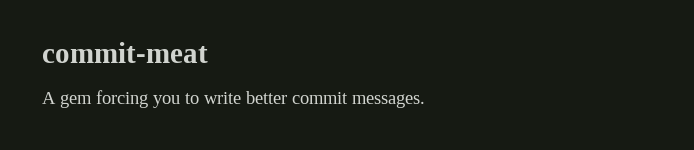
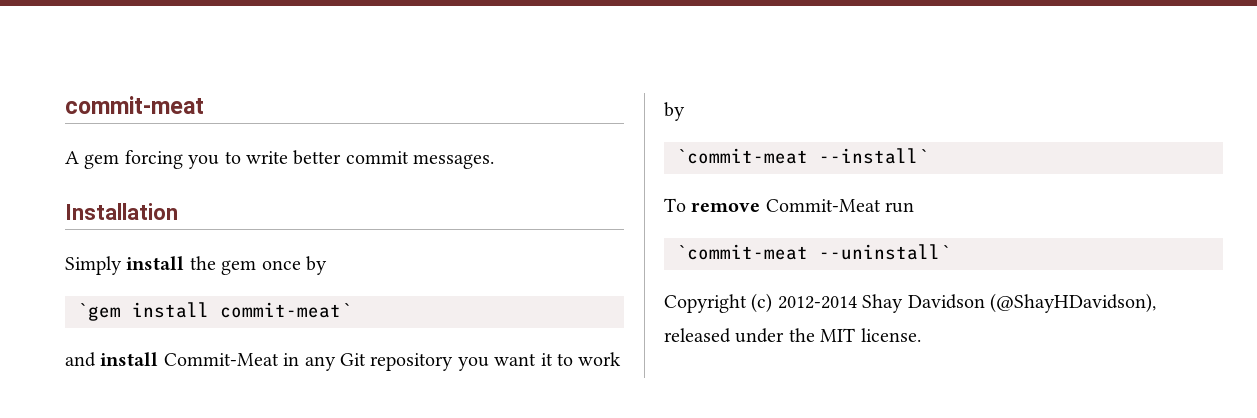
+ Installation
+ Simply install the gem once by
+ `gem install commit-meat`
+ and install Commit-Meat in any Git repository you want it to work by
+ `commit-meat --install`
+ To remove Commit-Meat run
+ `commit-meat --uninstall`
+ Copyright (c) 2012-2014 Shay Davidson (@ShayHDavidson), released under the MIT license.

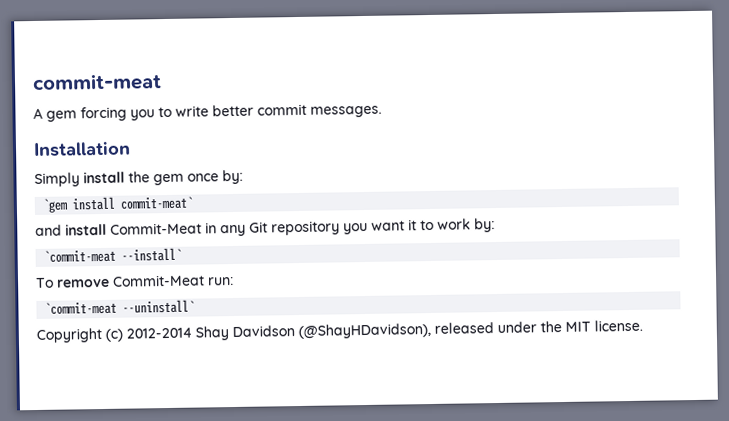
- Simply install the gem once by
+ Simply install the gem once by:
- and install Commit-Meat in any Git repository you want it to work by
+ and install Commit-Meat in any Git repository you want it to work by:
- To remove Commit-Meat run
+ To remove Commit-Meat run:

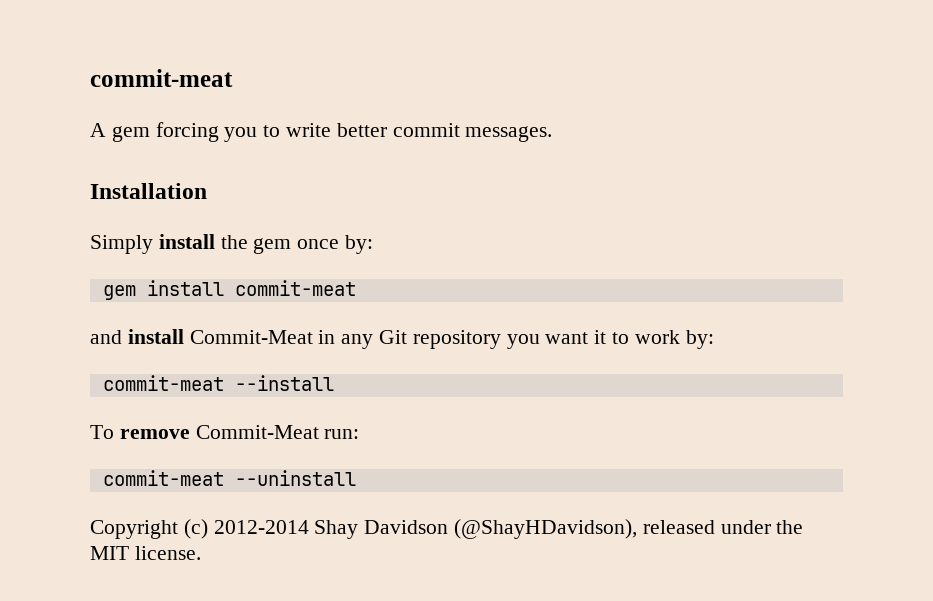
- `gem install commit-meat`
+ gem install commit-meat
- `commit-meat --install`
+ commit-meat --install
- `commit-meat --uninstall`
+ commit-meat --uninstall

